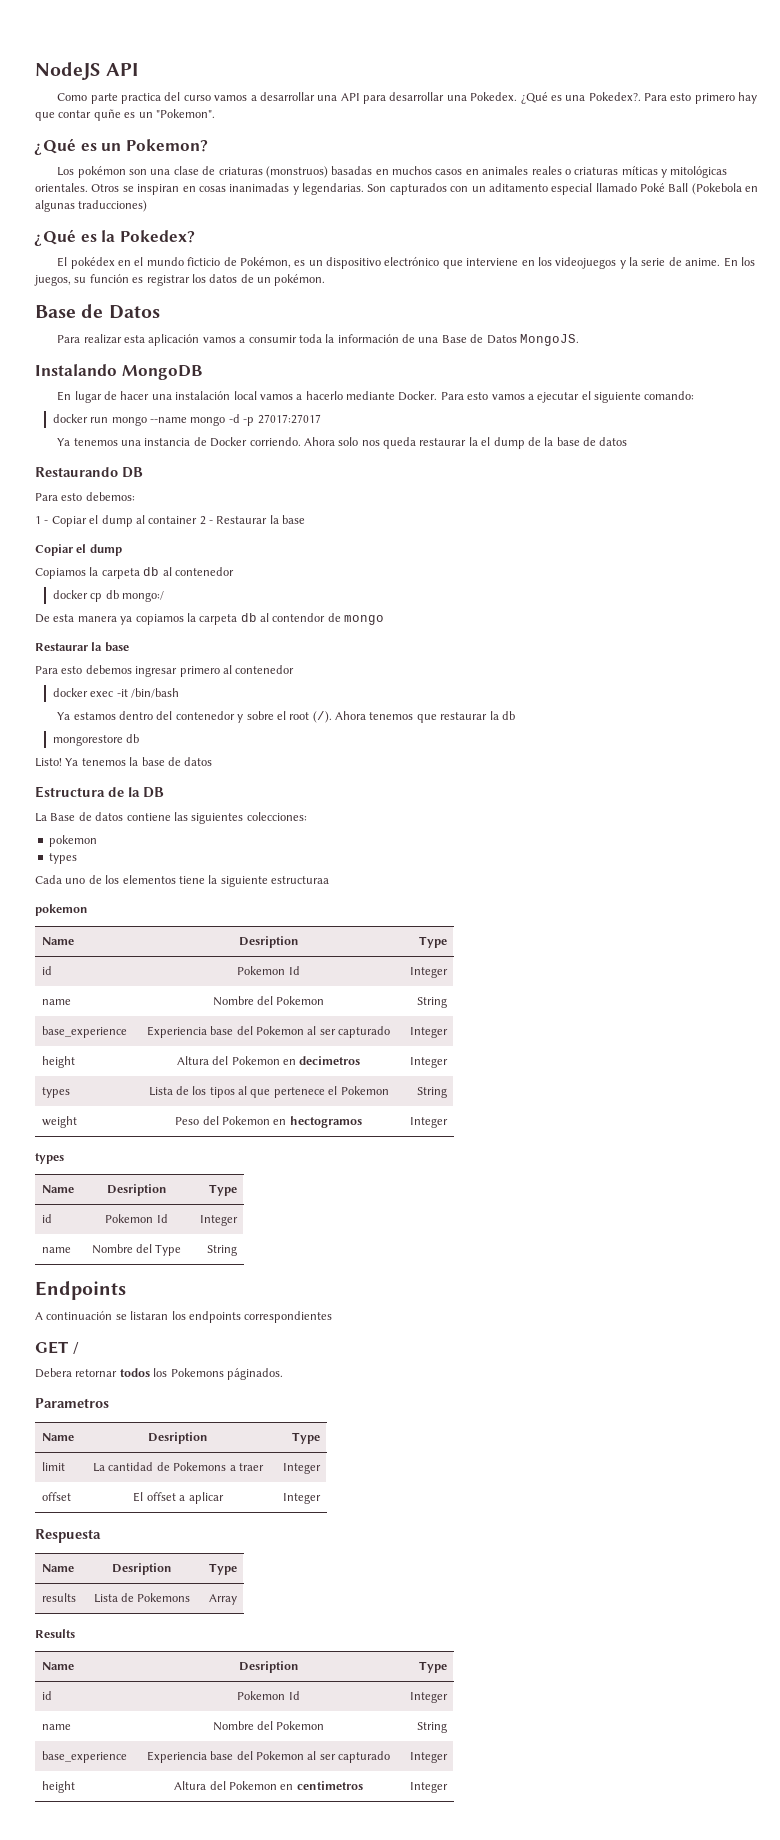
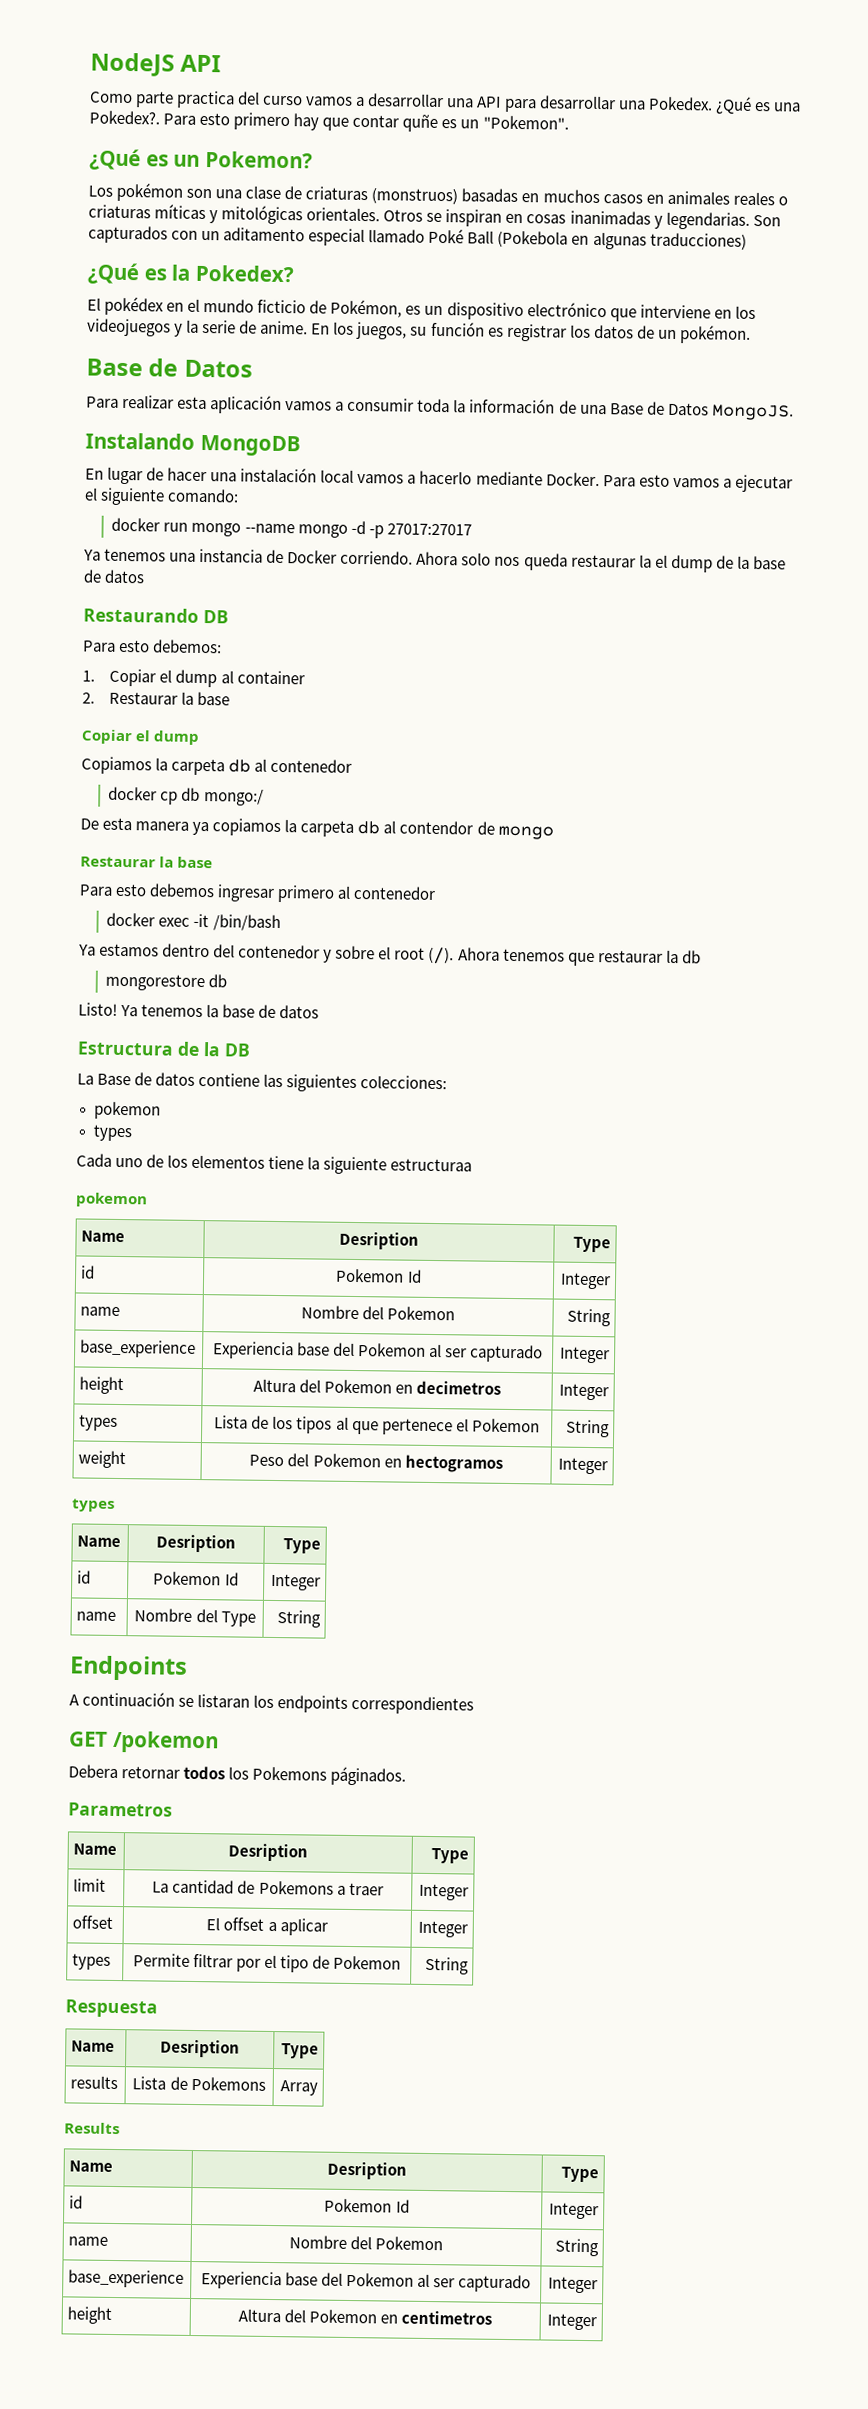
- 1 - Copiar el dump al container 2 - Restaurar la base
+ 1. Copiar el dump al container
+ 2. Restaurar la base
- GET /
+ GET /pokemon
+ types | Permite filtrar por el tipo de Pokemon | String

